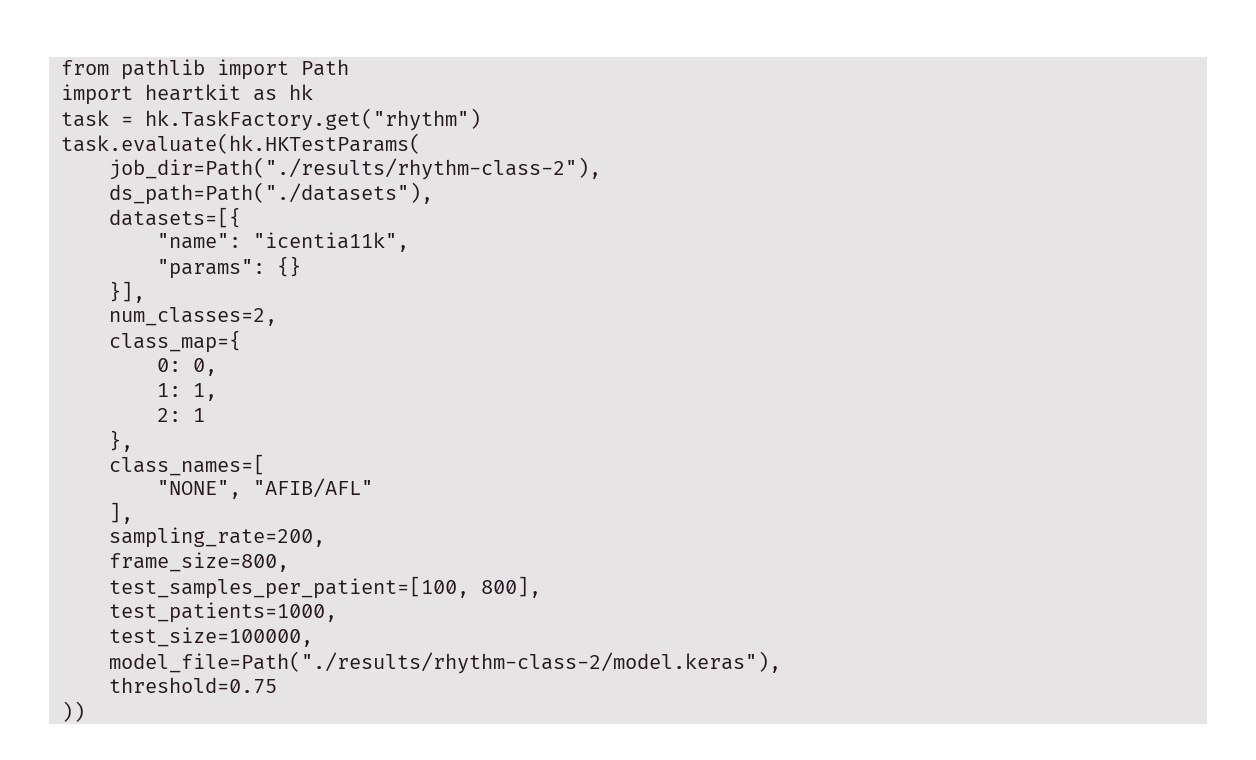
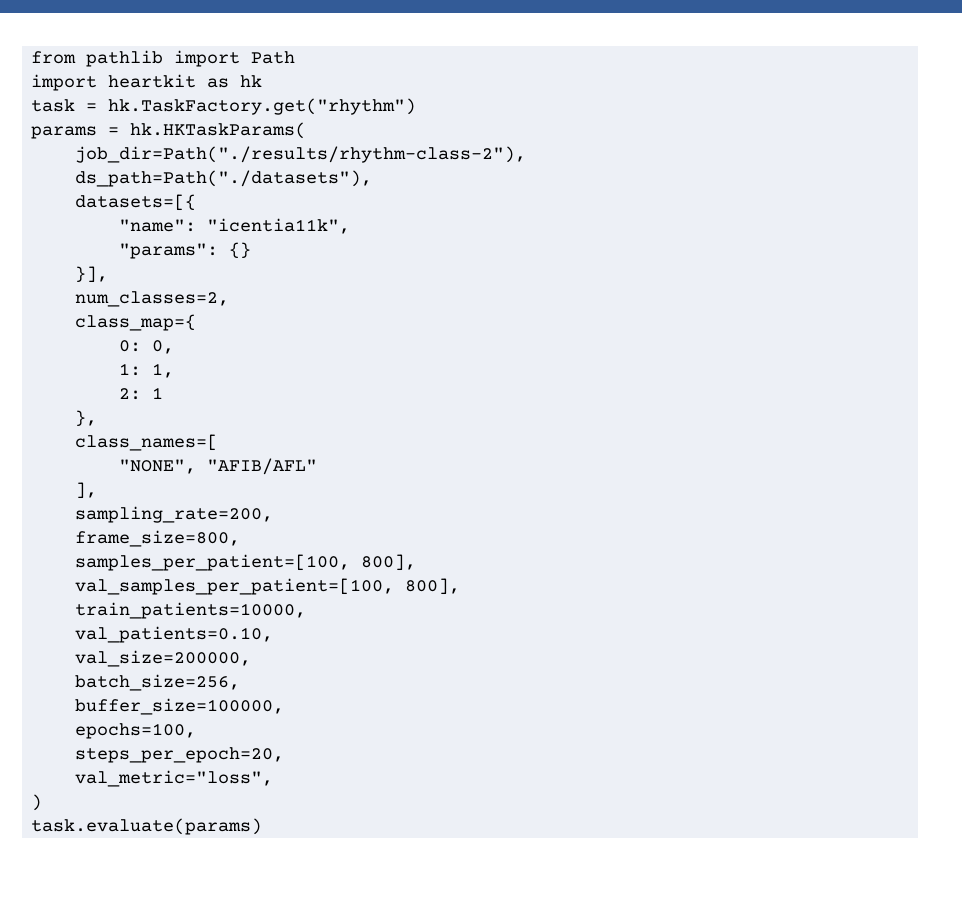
- task.evaluate(hk.HKTestParams(
+ params = hk.HKTaskParams(
- test_samples_per_patient=[100, 800],
- test_patients=1000,
- test_size=100000,
- model_file=Path("./results/rhythm-class-2/model.keras"),
- threshold=0.75
- ))
+ samples_per_patient=[100, 800],
+ val_samples_per_patient=[100, 800],
+ train_patients=10000,
+ val_patients=0.10,
+ val_size=200000,
+ batch_size=256,
+ buffer_size=100000,
+ epochs=100,
+ steps_per_epoch=20,
+ val_metric="loss",
+ )
+ task.evaluate(params)

